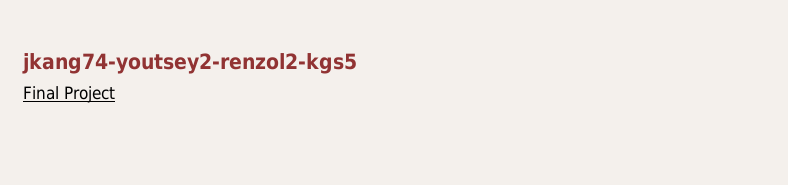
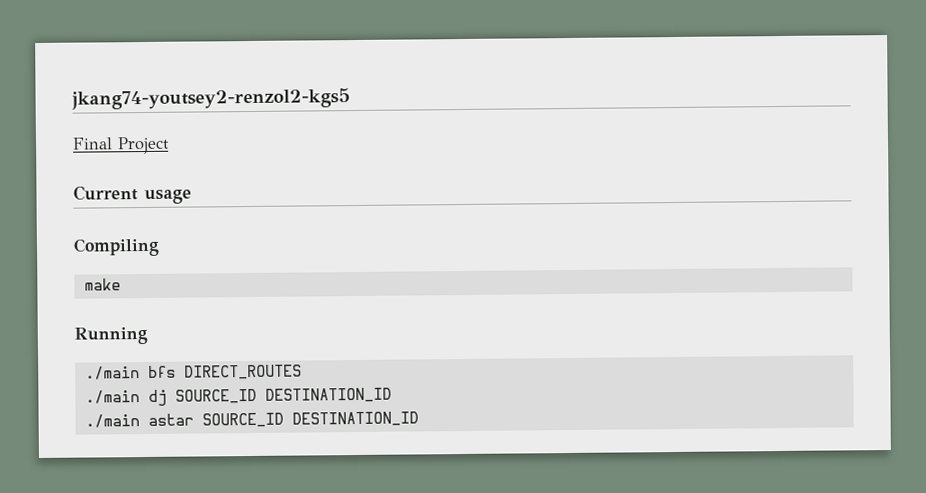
+ Current usage
+ Compiling
+ make
+ Running
+ ./main bfs DIRECT_ROUTES
+ ./main dj SOURCE_ID DESTINATION_ID
+ ./main astar SOURCE_ID DESTINATION_ID

